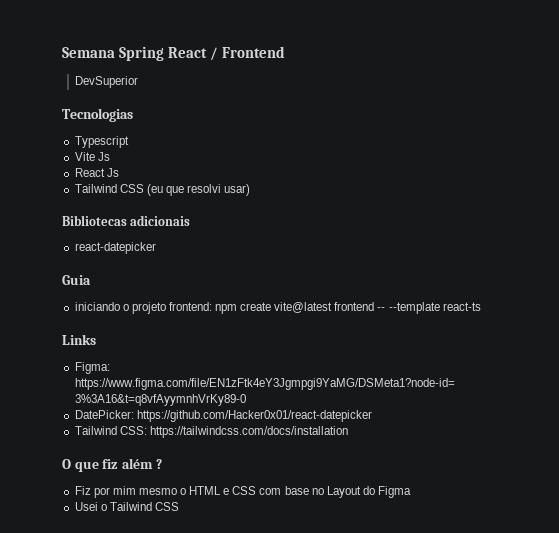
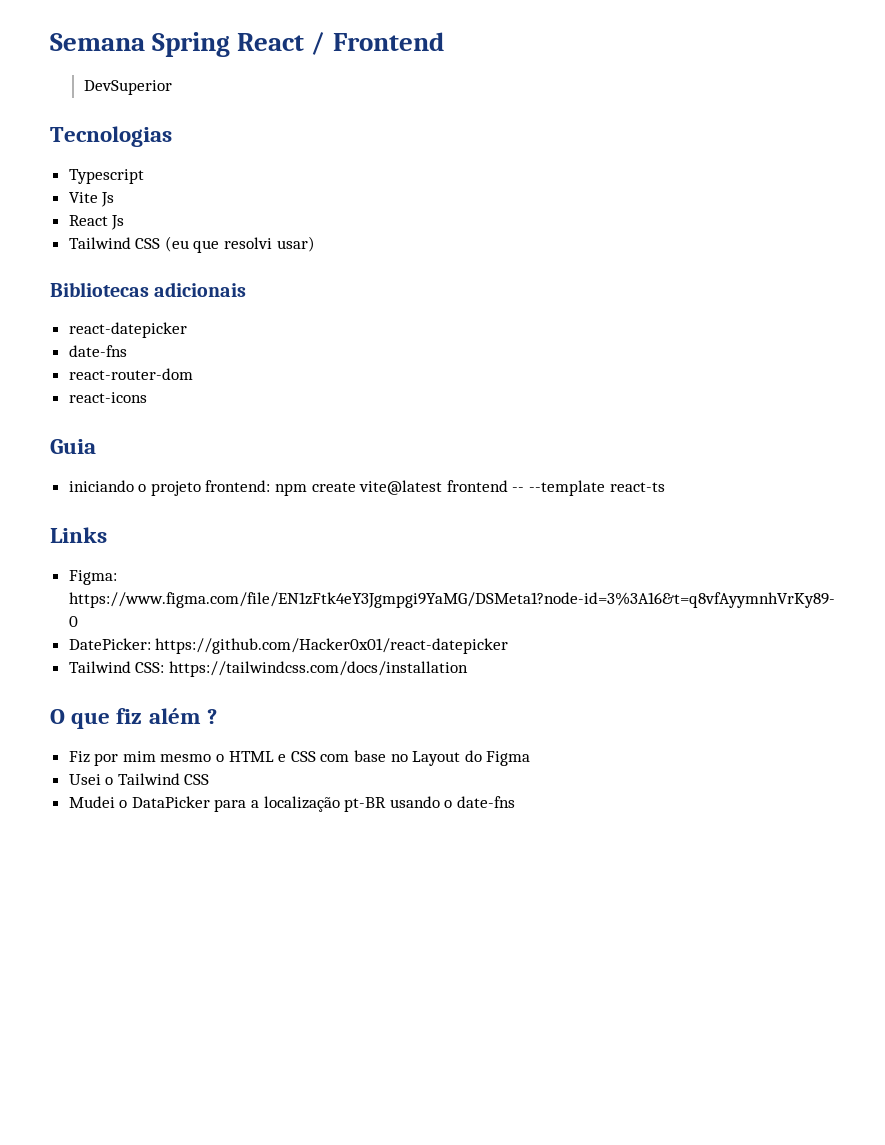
  react-datepicker
+ date-fns
+ react-router-dom
+ react-icons
+ Mudei o DataPicker para a localização pt-BR usando o date-fns

